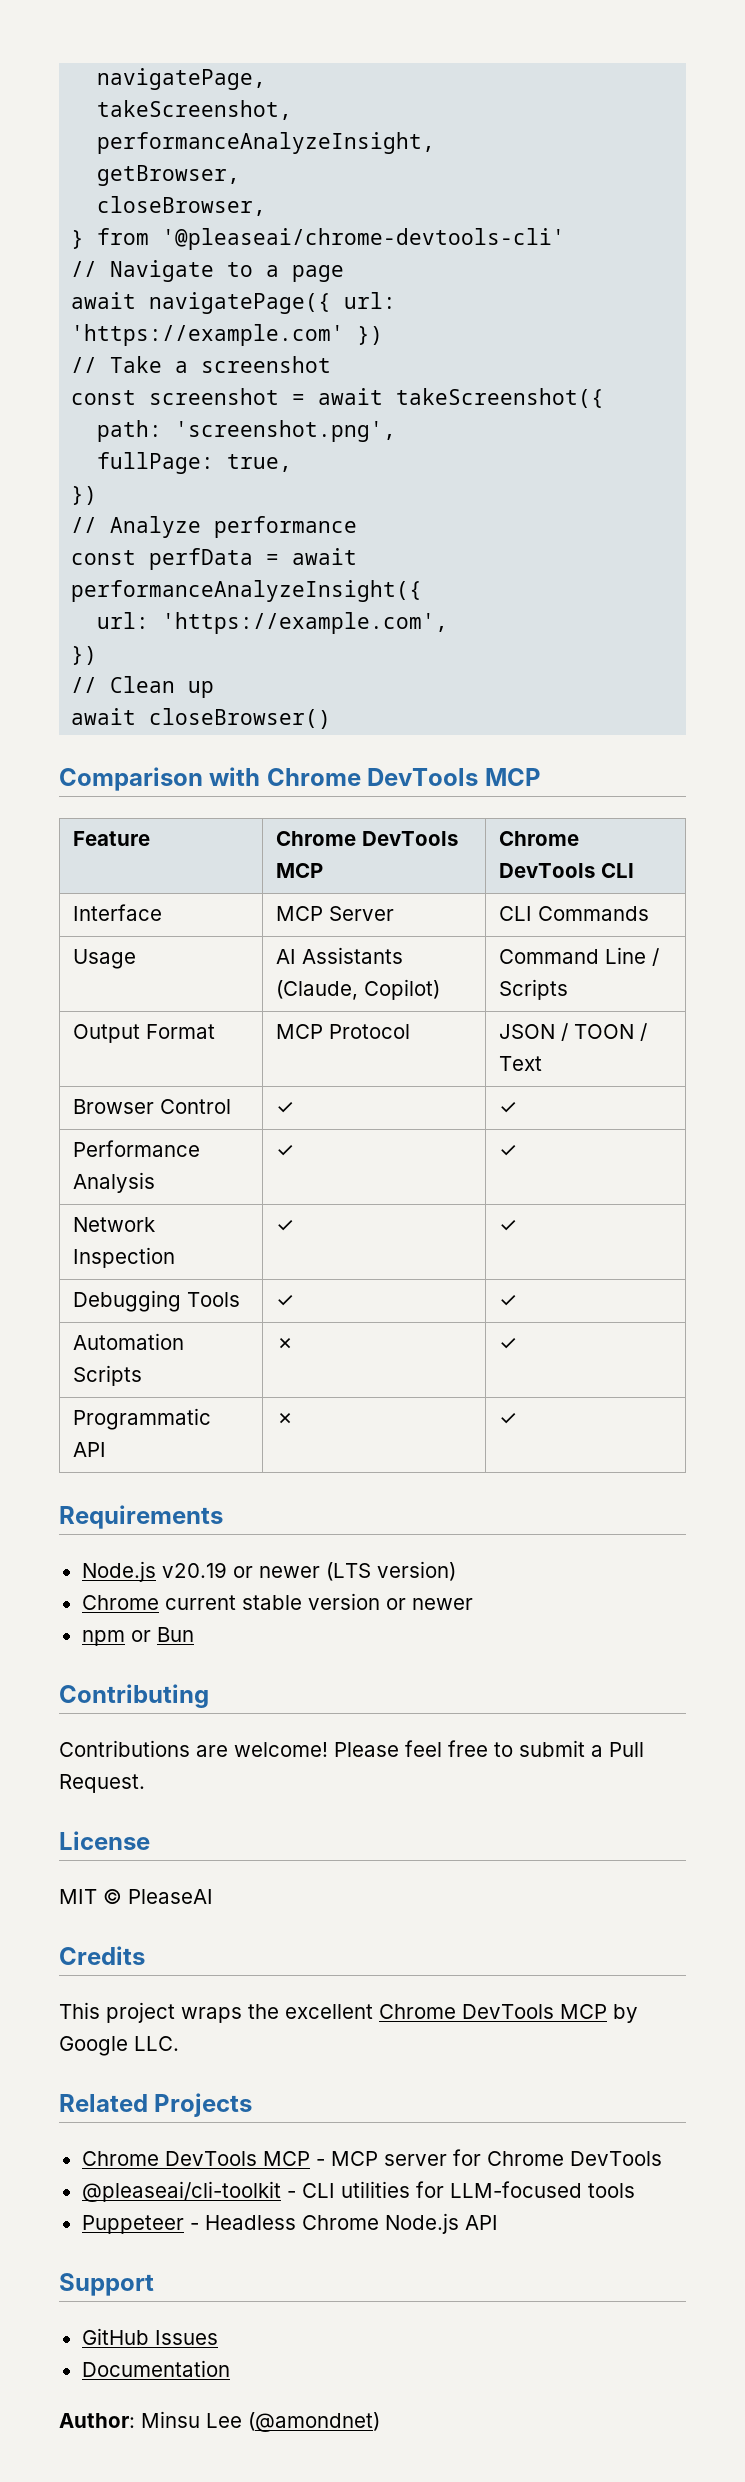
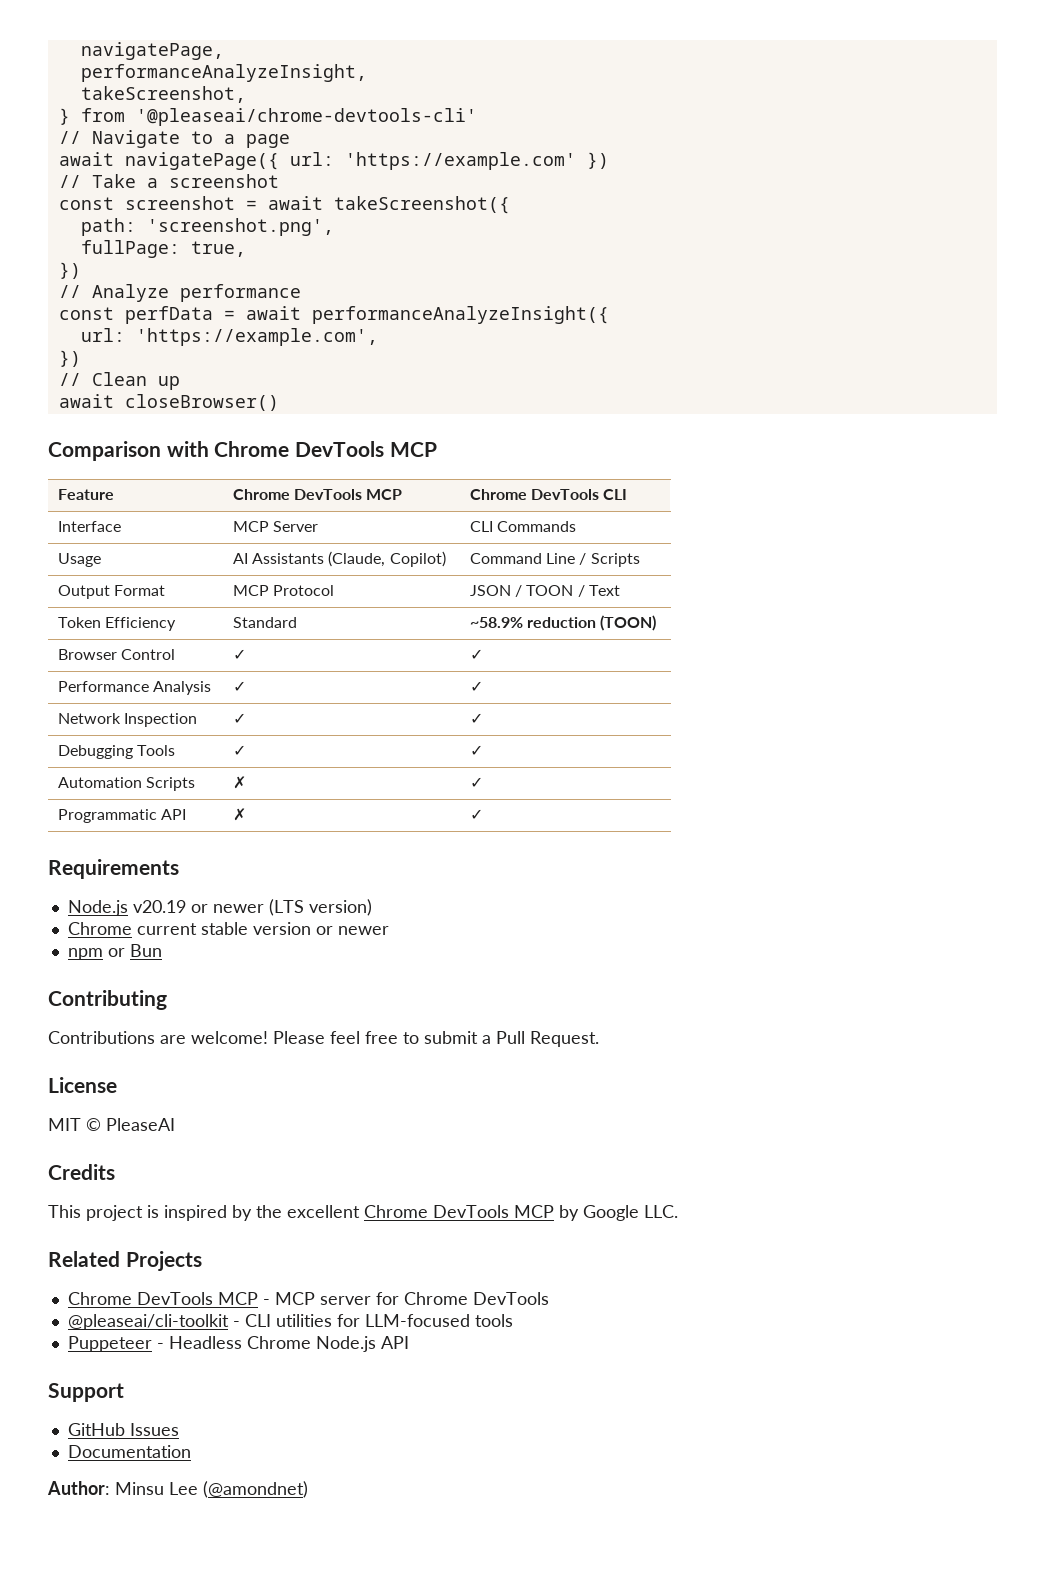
- takeScreenshot,
- getBrowser,
- closeBrowser,
+ takeScreenshot,
+ Token Efficiency | Standard | ~58.9% reduction (TOON)
- This project wraps the excellent Chrome DevTools MCP by Google LLC.
+ This project is inspired by the excellent Chrome DevTools MCP by Google LLC.

